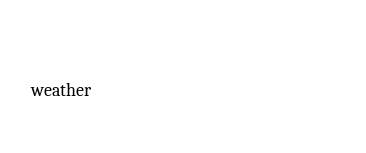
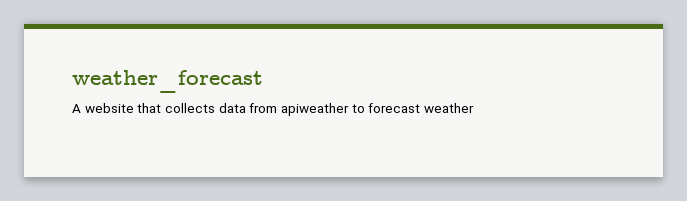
- weather
+ weather_forecast
+ A website that collects data from apiweather to forecast weather

